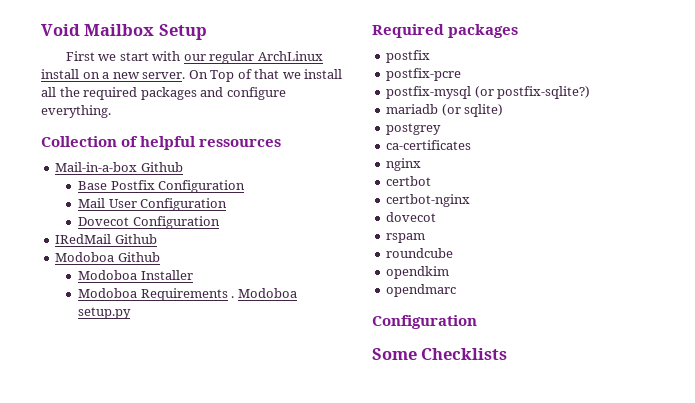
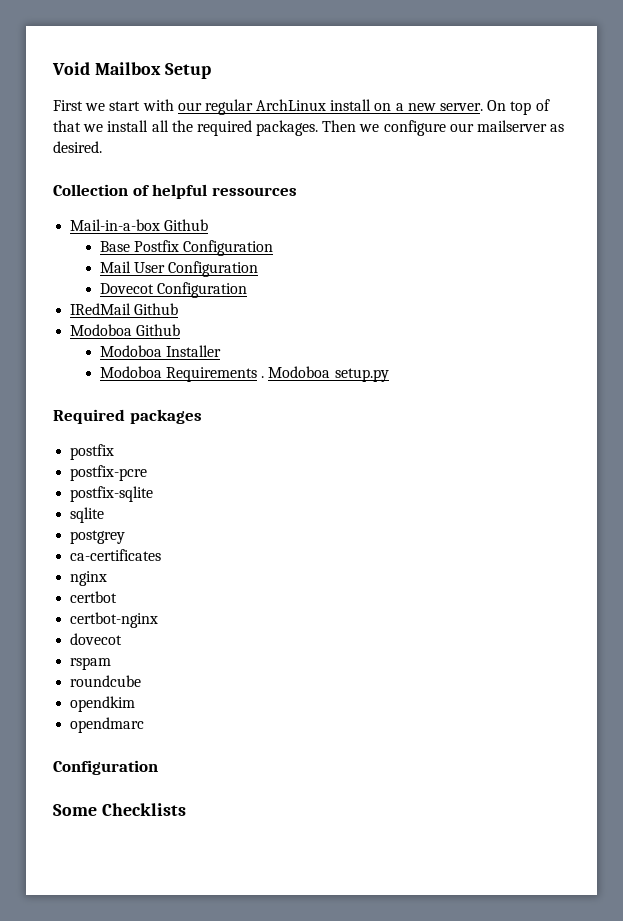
- On Top of that we install all the required packages and configure everything.
+ On top of that we install all the required packages. Then we configure our mailserver as desired.
- postfix-mysql (or postfix-sqlite?)
- mariadb (or sqlite)
+ postfix-sqlite
+ sqlite

